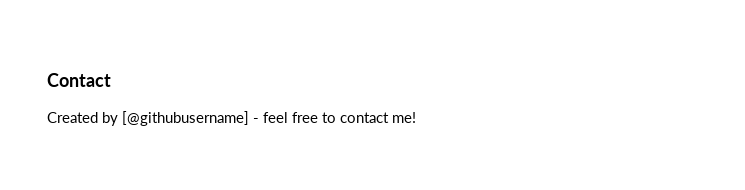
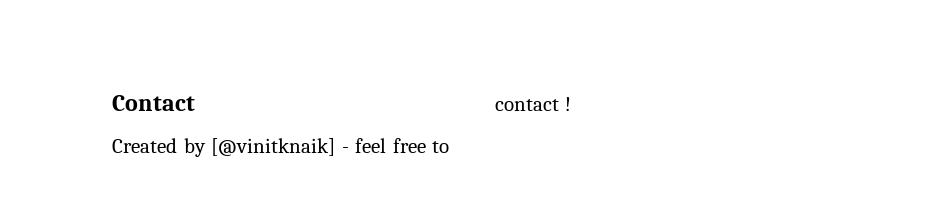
- Created by [@githubusername] - feel free to contact me!
+ Created by [@vinitknaik] - feel free to contact !

